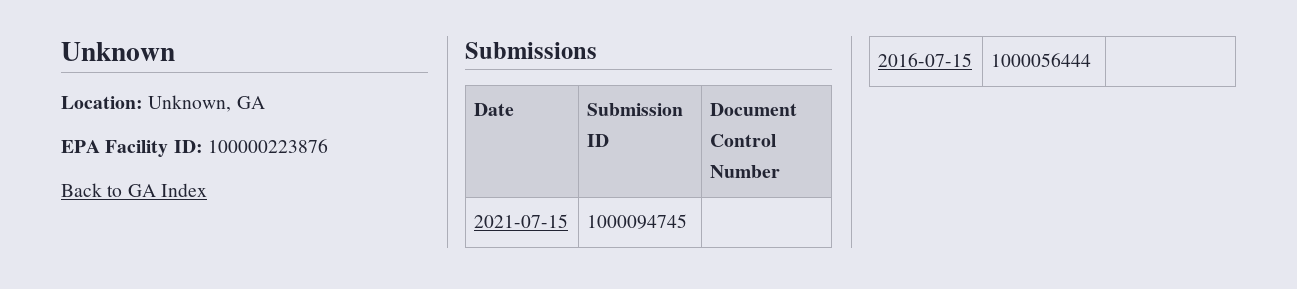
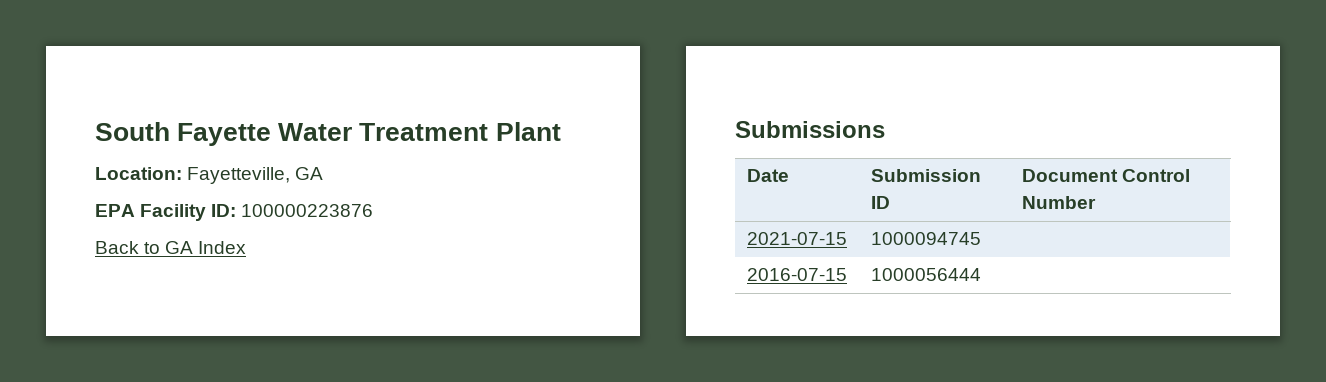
- Unknown
+ South Fayette Water Treatment Plant
- Location: Unknown, GA
+ Location: Fayetteville, GA

